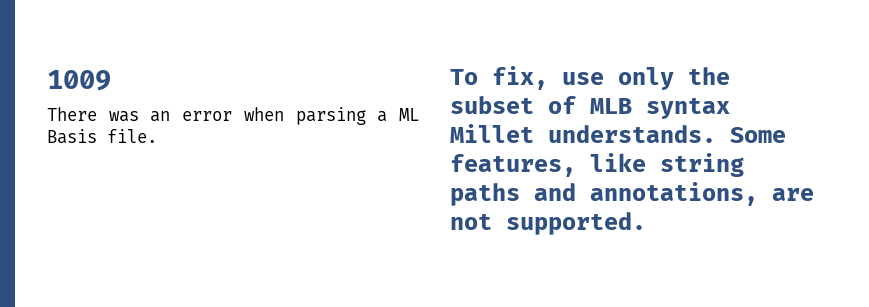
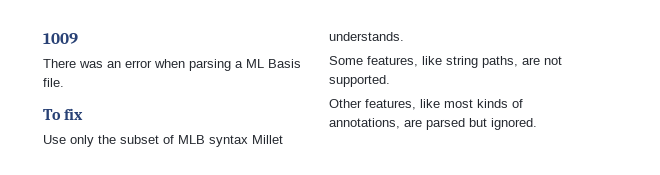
- To fix, use only the subset of MLB syntax Millet understands. Some features, like string paths and annotations, are not supported.
+ To fix
+ Use only the subset of MLB syntax Millet understands.
+ Some features, like string paths, are not supported.
+ Other features, like most kinds of annotations, are parsed but ignored.

